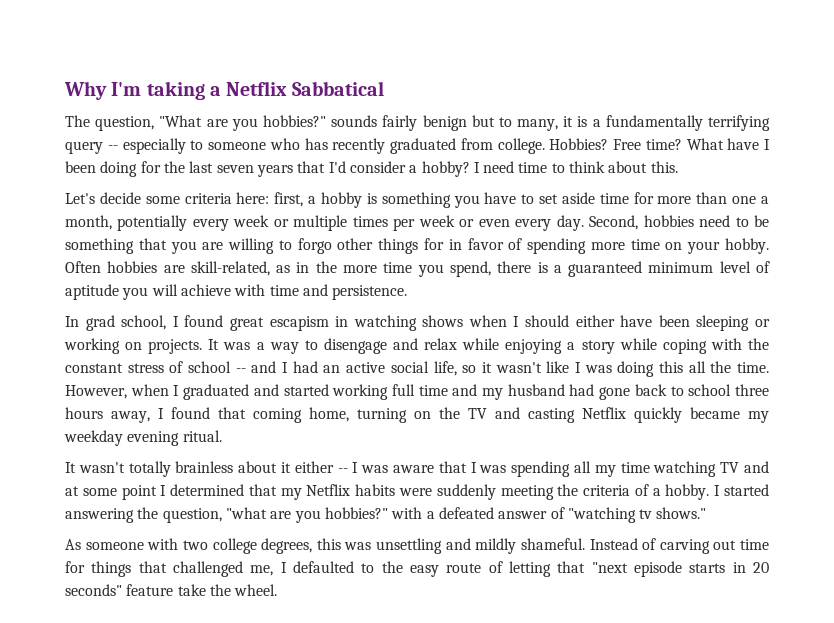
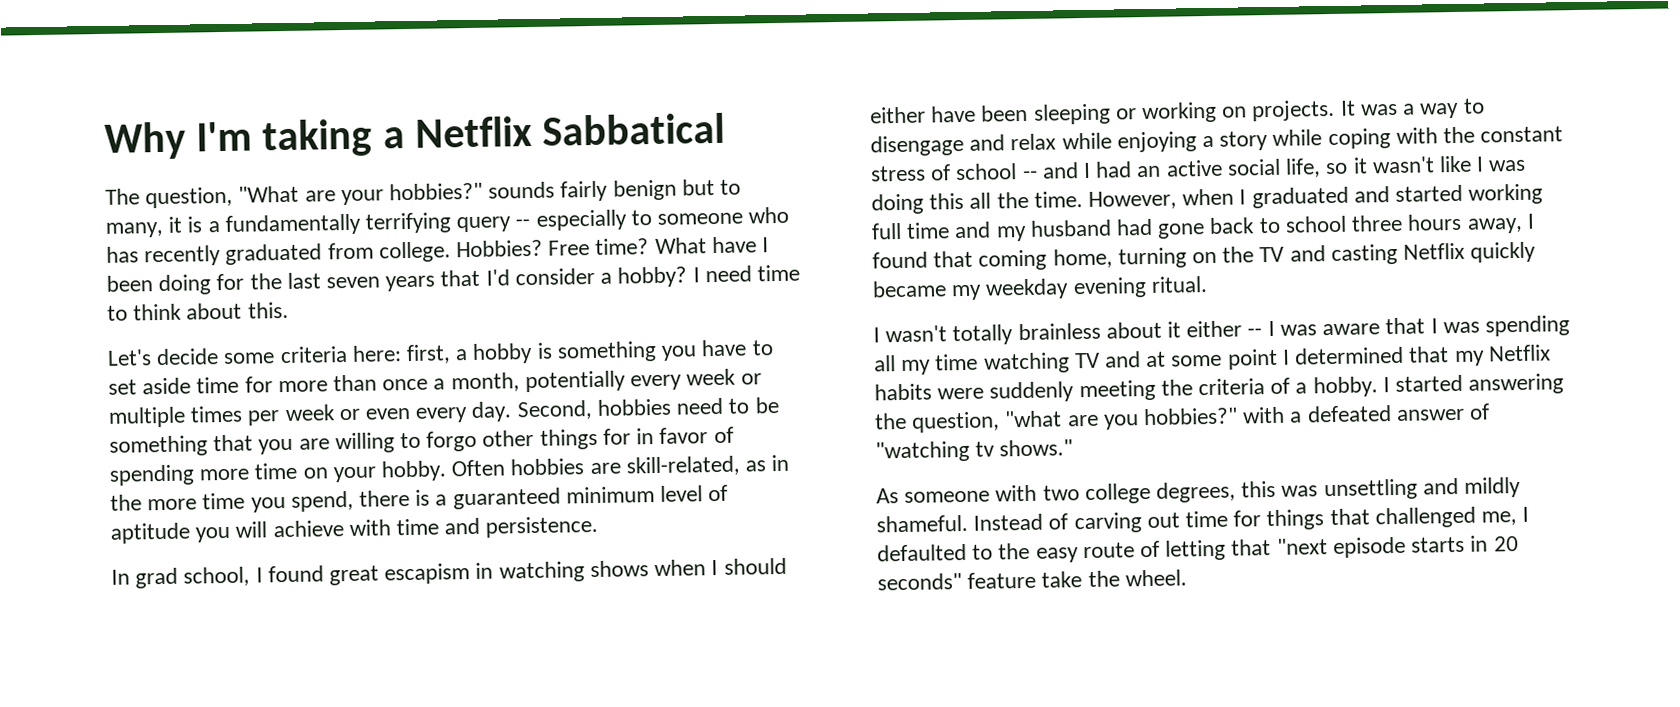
- The question, "What are you hobbies?" sounds fairly benign but to many, it is a fundamentally terrifying query -- especially to someone who has recently graduated from college.
+ The question, "What are your hobbies?" sounds fairly benign but to many, it is a fundamentally terrifying query -- especially to someone who has recently graduated from college.
- Let's decide some criteria here: first, a hobby is something you have to set aside time for more than one a month, potentially every week or multiple times per week or even every day.
+ Let's decide some criteria here: first, a hobby is something you have to set aside time for more than once a month, potentially every week or multiple times per week or even every day.
- It wasn't totally brainless about it either -- I was aware that I was spending all my time watching TV and at some point I determined that my Netflix habits were suddenly meeting the criteria of a hobby.
+ I wasn't totally brainless about it either -- I was aware that I was spending all my time watching TV and at some point I determined that my Netflix habits were suddenly meeting the criteria of a hobby.

